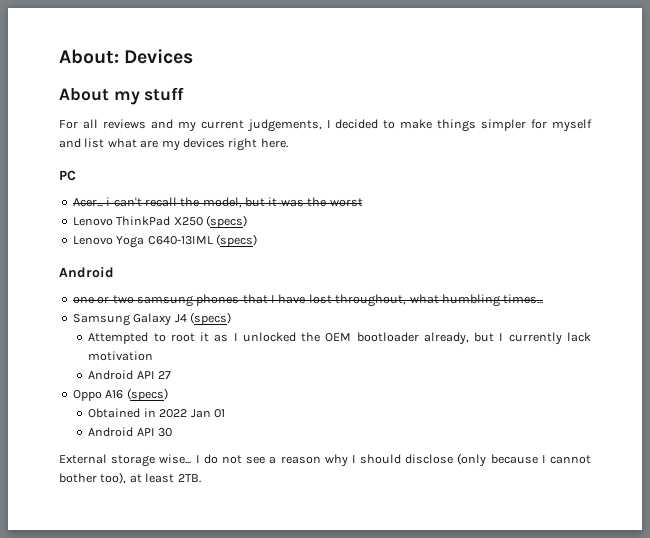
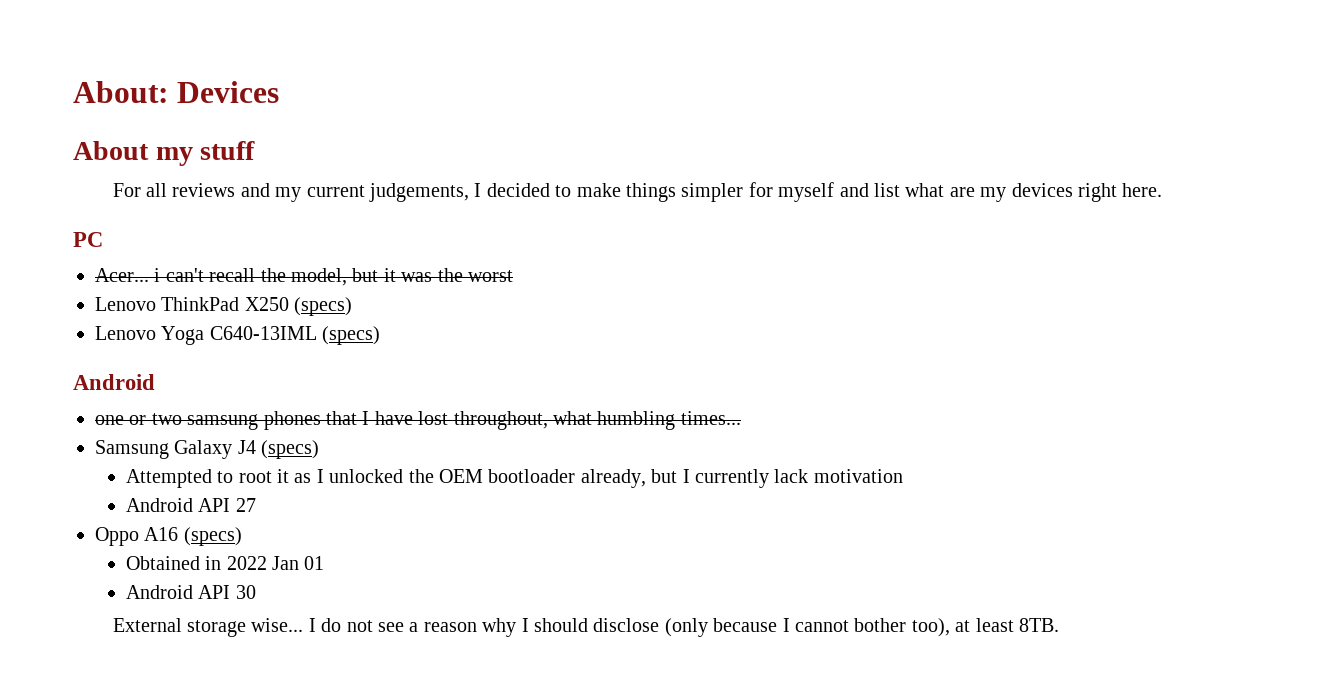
- I do not see a reason why I should disclose (only because I cannot bother too), at least 2TB.
+ I do not see a reason why I should disclose (only because I cannot bother too), at least 8TB.

